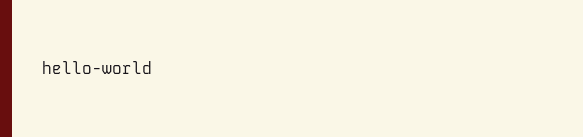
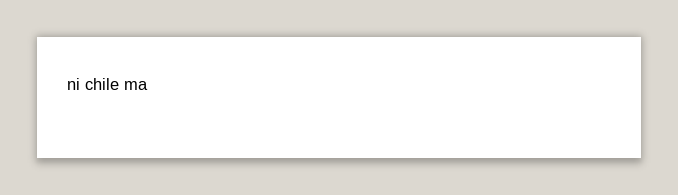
- hello-world
+ ni chile ma

